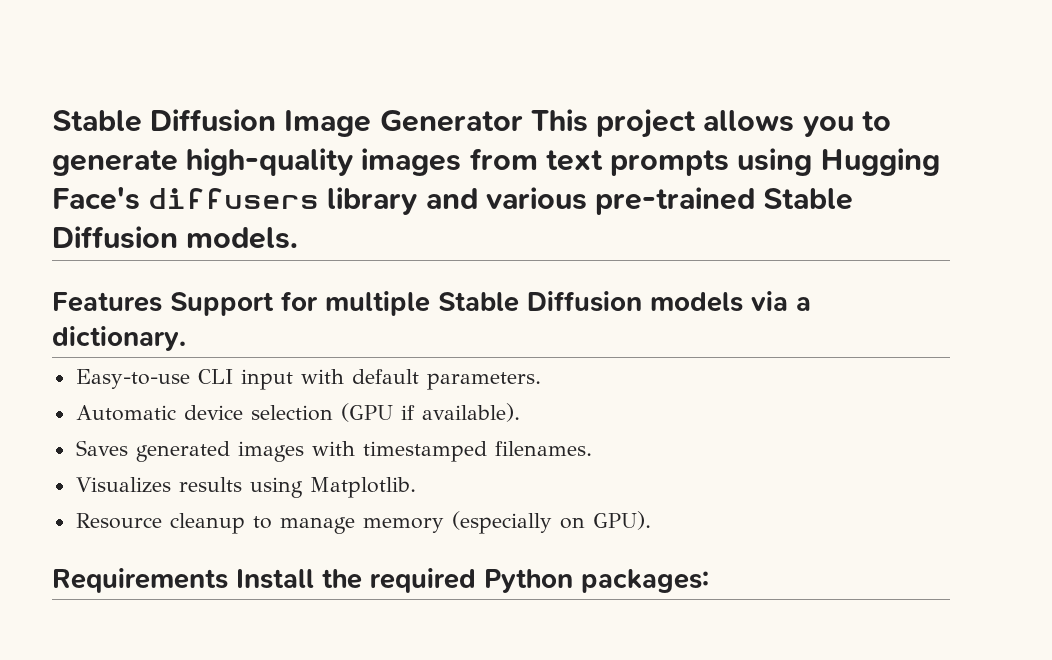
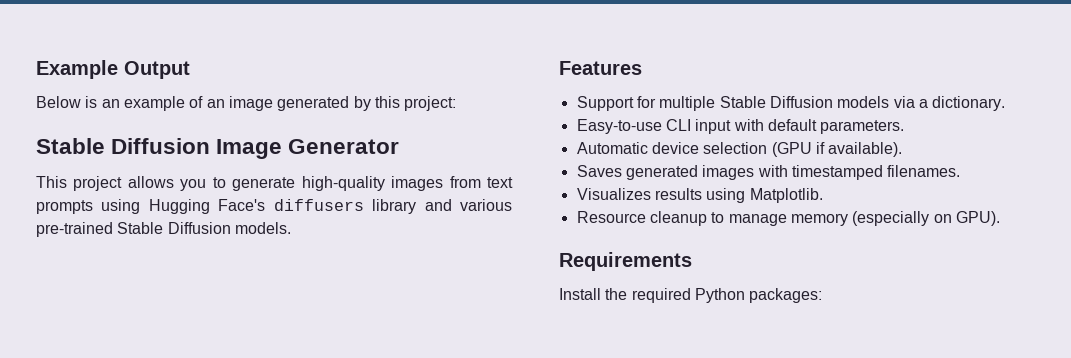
+ Example Output
+ Below is an example of an image generated by this project:
- Stable Diffusion Image Generator This project allows you to generate high-quality images from text prompts using Hugging Face's diffusers library and various pre-trained Stable Diffusion models.
+ Stable Diffusion Image Generator
+ This project allows you to generate high-quality images from text prompts using Hugging Face's diffusers library and various pre-trained Stable Diffusion models.
- Features Support for multiple Stable Diffusion models via a dictionary.
+ Features
+ Support for multiple Stable Diffusion models via a dictionary.
- Requirements Install the required Python packages:
+ Requirements
+ Install the required Python packages:

